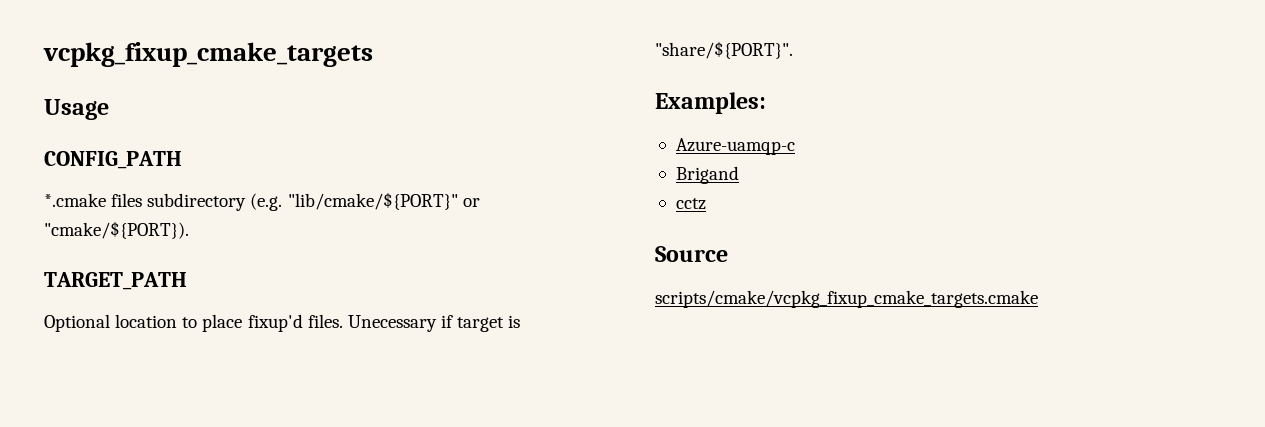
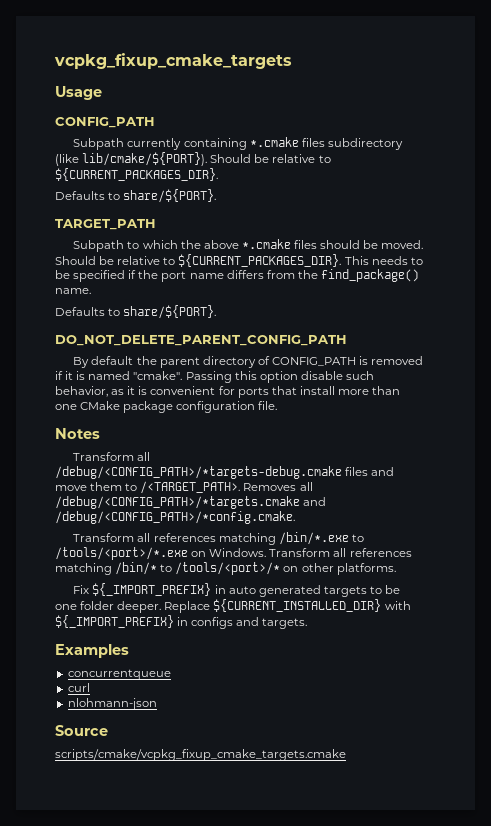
- *.cmake files subdirectory (e.g. "lib/cmake/${PORT}" or "cmake/${PORT}).
+ Subpath currently containing *.cmake files subdirectory (like lib/cmake/${PORT}). Should be relative to ${CURRENT_PACKAGES_DIR}.
+ Defaults to share/${PORT}.
  TARGET_PATH
- Optional location to place fixup'd files. Unecessary if target is "share/${PORT}".
- Examples:
- Azure-uamqp-c
- Brigand
- cctz
+ Subpath to which the above *.cmake files should be moved. Should be relative to ${CURRENT_PACKAGES_DIR}. This needs to be specified if the port name differs from the find_package() name.
+ Defaults to share/${PORT}.
+ DO_NOT_DELETE_PARENT_CONFIG_PATH
+ By default the parent directory of CONFIG_PATH is removed if it is named "cmake". Passing this option disable such behavior, as it is convenient for ports that install more than one CMake package configuration file.
+ Notes
+ Transform all /debug/<CONFIG_PATH>/*targets-debug.cmake files and move them to /<TARGET_PATH>. Removes all /debug/<CONFIG_PATH>/*targets.cmake and /debug/<CONFIG_PATH>/*config.cmake.
+ Transform all references matching /bin/*.exe to /tools/<port>/*.exe on Windows. Transform all references matching /bin/* to /tools/<port>/* on other platforms.
+ Fix ${_IMPORT_PREFIX} in auto generated targets to be one folder deeper. Replace ${CURRENT_INSTALLED_DIR} with ${_IMPORT_PREFIX} in configs and targets.
+ Examples
+ concurrentqueue
+ curl
+ nlohmann-json

